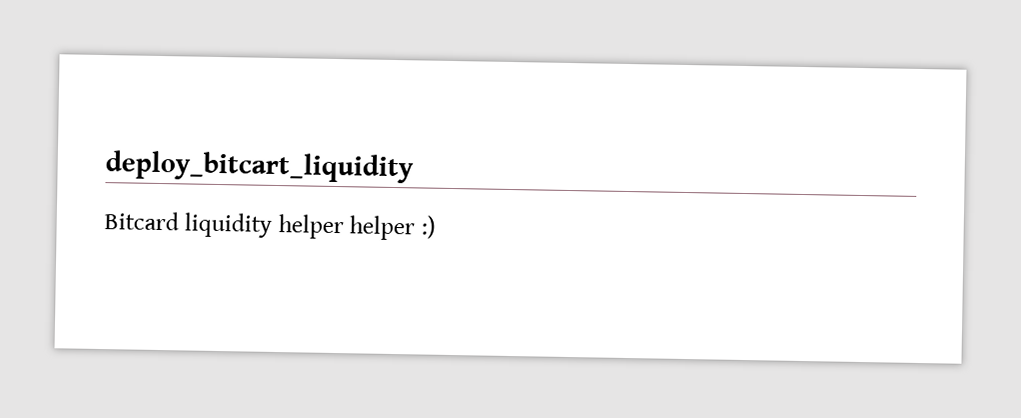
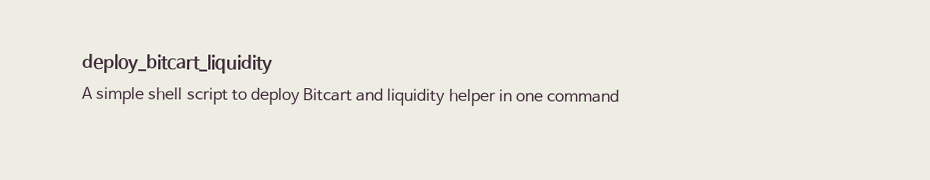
- Bitcard liquidity helper helper :)
+ A simple shell script to deploy Bitcart and liquidity helper in one command

